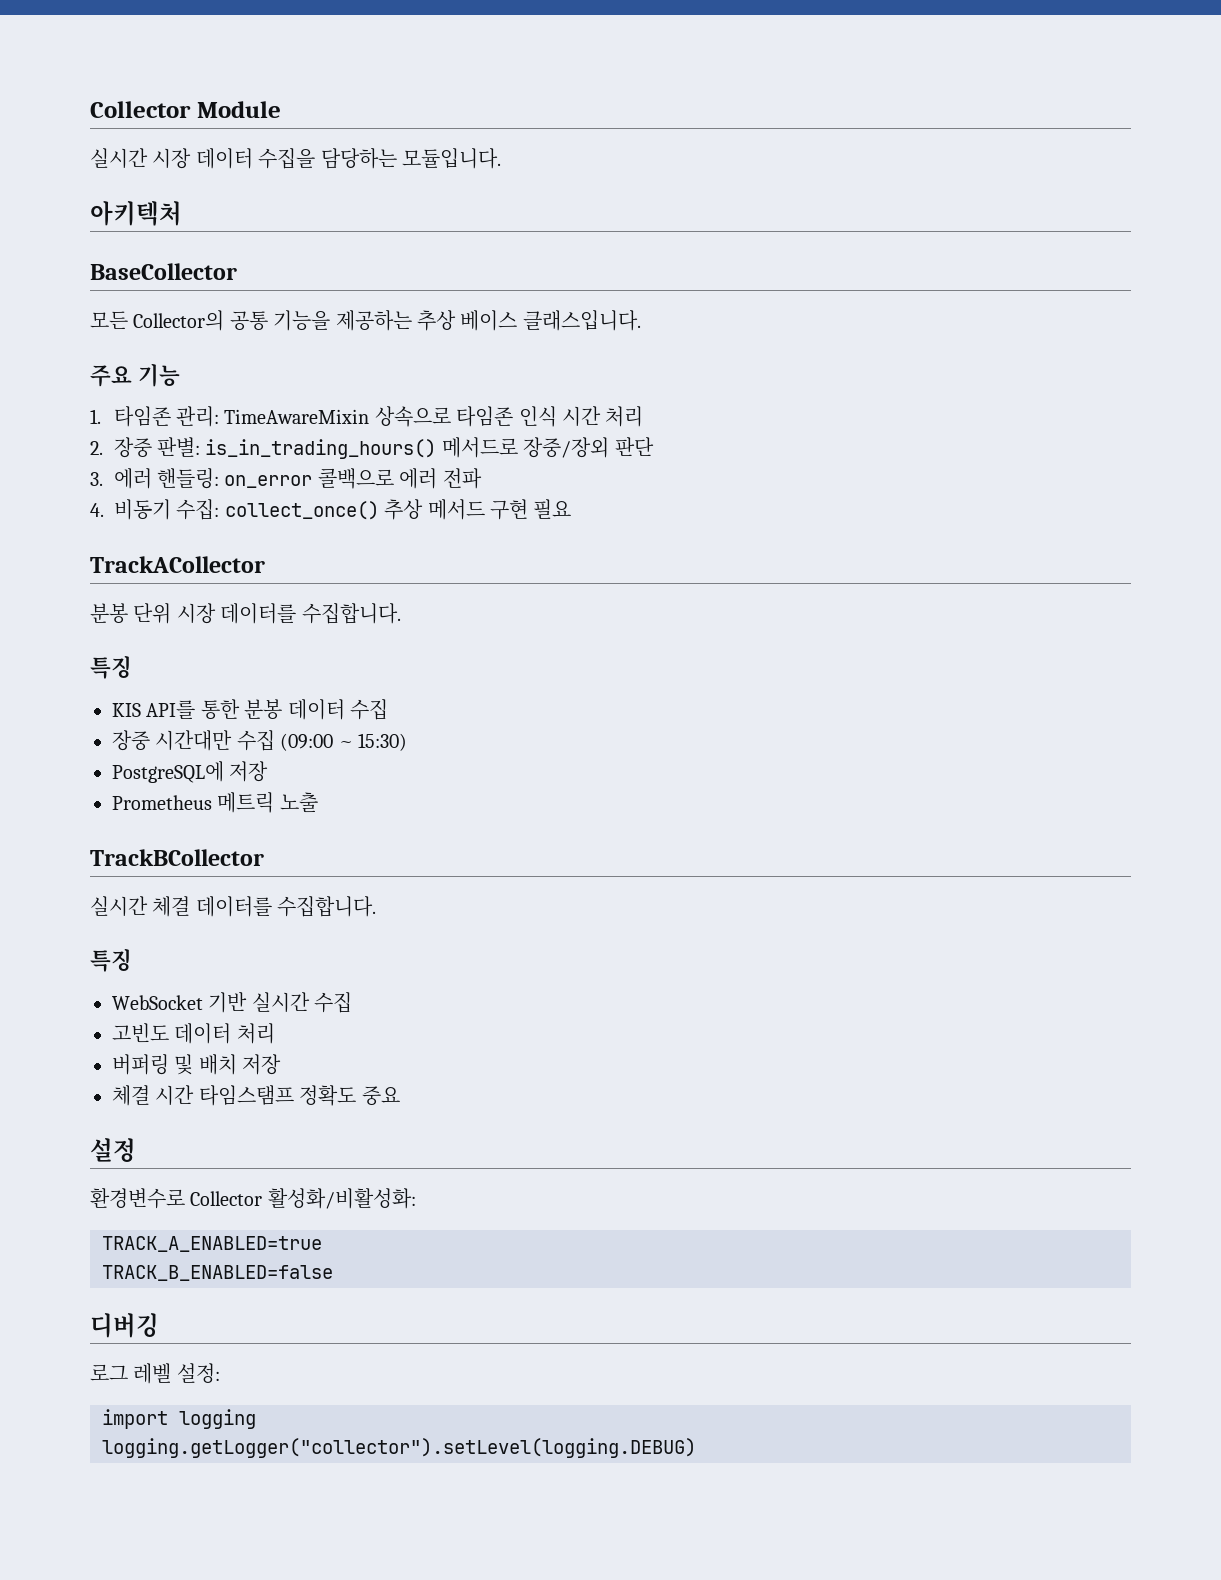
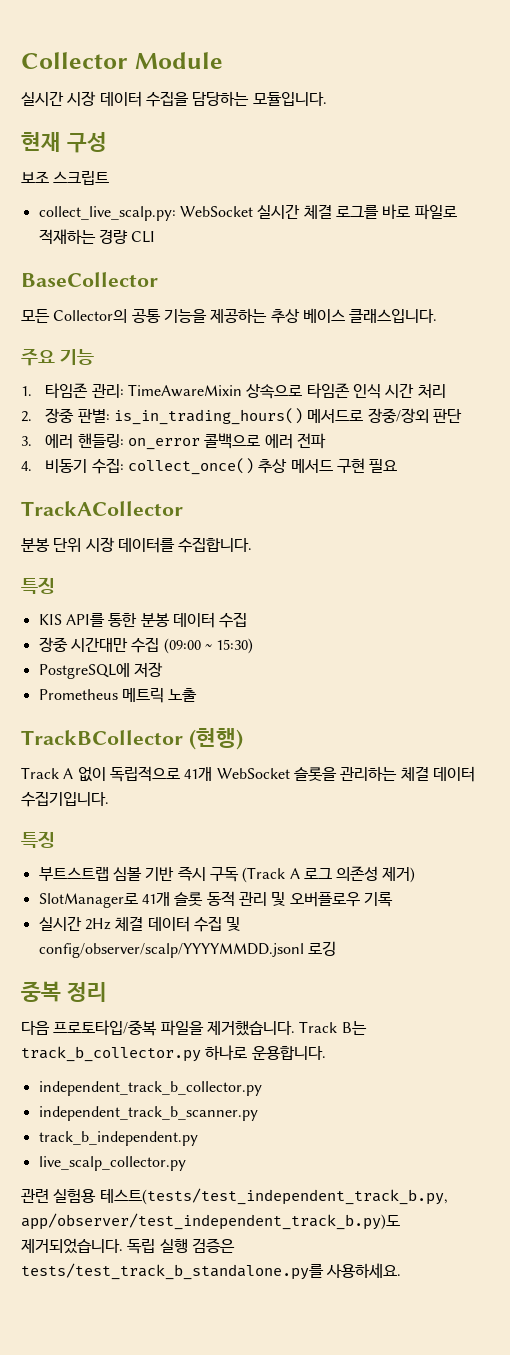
- 아키텍처
+ 현재 구성
+ 보조 스크립트
+ collect_live_scalp.py: WebSocket 실시간 체결 로그를 바로 파일로 적재하는 경량 CLI
- TrackBCollector
- 실시간 체결 데이터를 수집합니다.
+ TrackBCollector (현행)
+ Track A 없이 독립적으로 41개 WebSocket 슬롯을 관리하는 체결 데이터 수집기입니다.
  특징
- WebSocket 기반 실시간 수집
- 고빈도 데이터 처리
- 버퍼링 및 배치 저장
- 체결 시간 타임스탬프 정확도 중요
- 설정
- 환경변수로 Collector 활성화/비활성화:
- TRACK_A_ENABLED=true
- TRACK_B_ENABLED=false
- 디버깅
- 로그 레벨 설정:
- import logging
- logging.getLogger("collector").setLevel(logging.DEBUG)
+ 부트스트랩 심볼 기반 즉시 구독 (Track A 로그 의존성 제거)
+ SlotManager로 41개 슬롯 동적 관리 및 오버플로우 기록
+ 실시간 2Hz 체결 데이터 수집 및 config/observer/scalp/YYYYMMDD.jsonl 로깅
+ 중복 정리
+ 다음 프로토타입/중복 파일을 제거했습니다. Track B는 track_b_collector.py 하나로 운용합니다.
+ independent_track_b_collector.py
+ independent_track_b_scanner.py
+ track_b_independent.py
+ live_scalp_collector.py
+ 관련 실험용 테스트(tests/test_independent_track_b.py, app/observer/test_independent_track_b.py)도 제거되었습니다. 독립 실행 검증은 tests/test_track_b_standalone.py를 사용하세요.

